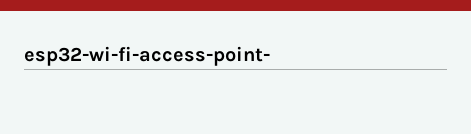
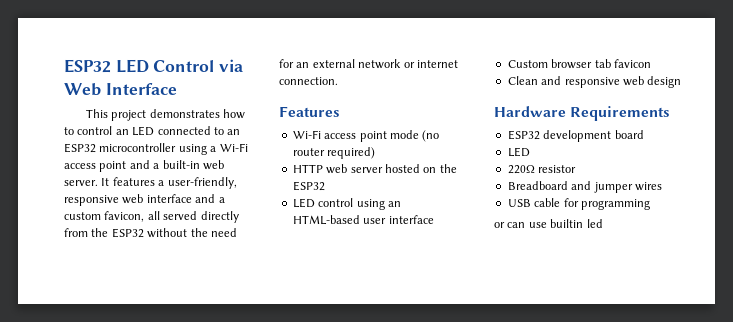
- esp32-wi-fi-access-point-
+ ESP32 LED Control via Web Interface
+ This project demonstrates how to control an LED connected to an ESP32 microcontroller using a Wi-Fi access point and a built-in web server. It features a user-friendly, responsive web interface and a custom favicon, all served directly from the ESP32 without the need for an external network or internet connection.
+ Features
+ Wi-Fi access point mode (no router required)
+ HTTP web server hosted on the ESP32
+ LED control using an HTML-based user interface
+ Custom browser tab favicon
+ Clean and responsive web design
+ Hardware Requirements
+ ESP32 development board
+ LED
+ 220Ω resistor
+ Breadboard and jumper wires
+ USB cable for programming
+ or can use builtin led

